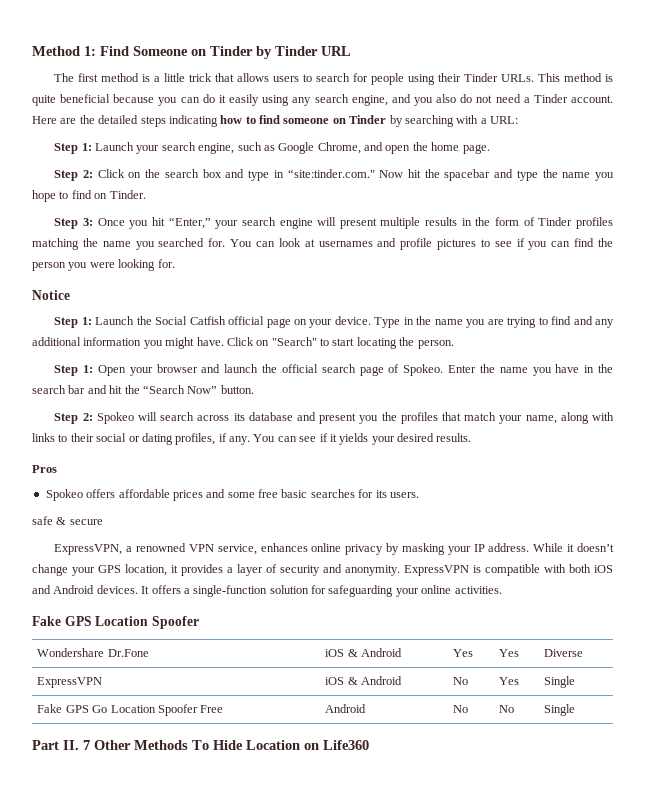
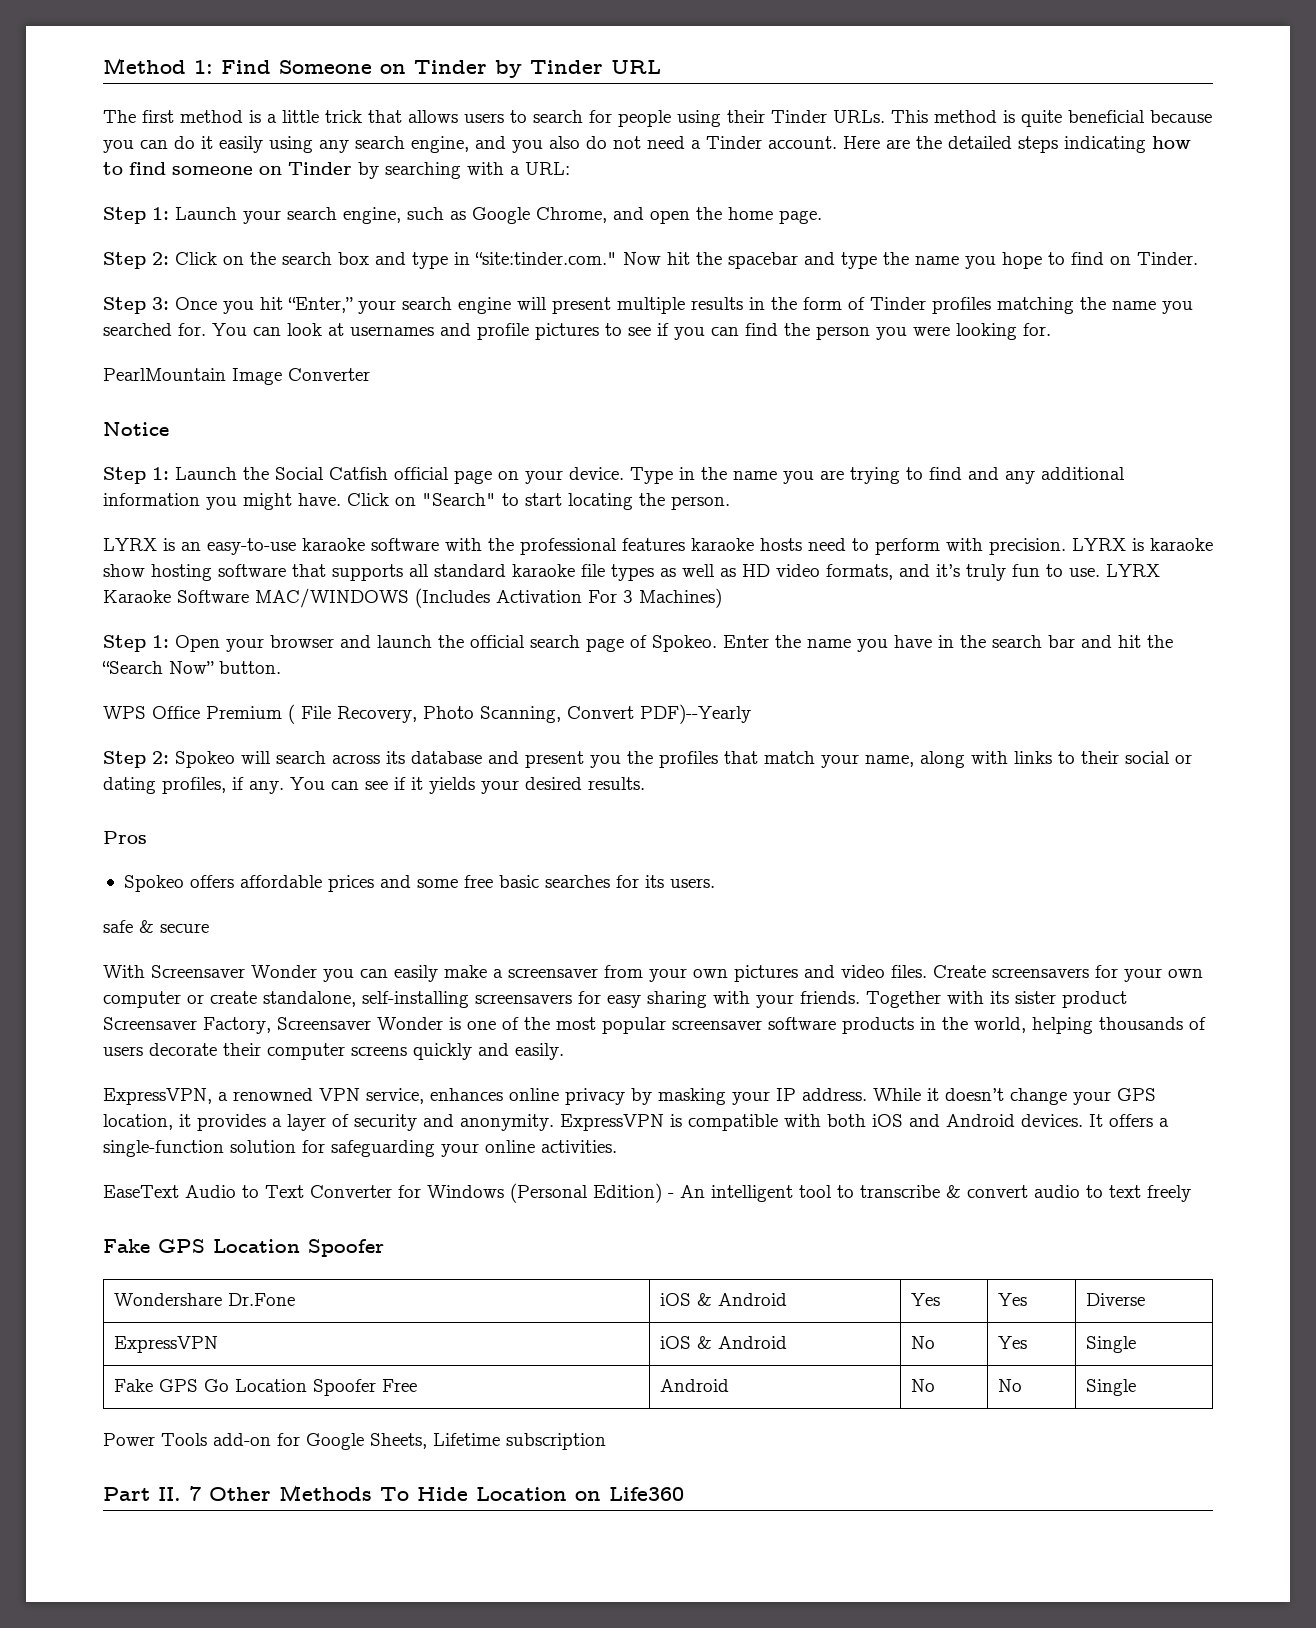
+ PearlMountain Image Converter
+ LYRX is an easy-to-use karaoke software with the professional features karaoke hosts need to perform with precision. LYRX is karaoke show hosting software that supports all standard karaoke file types as well as HD video formats, and it’s truly fun to use. LYRX Karaoke Software MAC/WINDOWS (Includes Activation For 3 Machines)
+ WPS Office Premium ( File Recovery, Photo Scanning, Convert PDF)--Yearly
+ With Screensaver Wonder you can easily make a screensaver from your own pictures and video files. Create screensavers for your own computer or create standalone, self-installing screensavers for easy sharing with your friends. Together with its sister product Screensaver Factory, Screensaver Wonder is one of the most popular screensaver software products in the world, helping thousands of users decorate their computer screens quickly and easily.
+ EaseText Audio to Text Converter for Windows (Personal Edition) - An intelligent tool to transcribe & convert audio to text freely
+ Power Tools add-on for Google Sheets, Lifetime subscription

